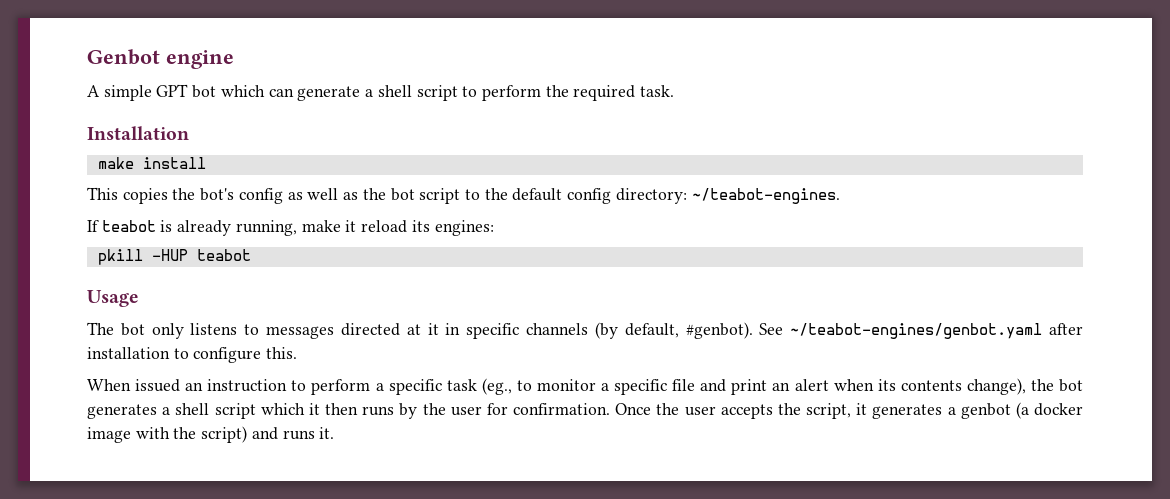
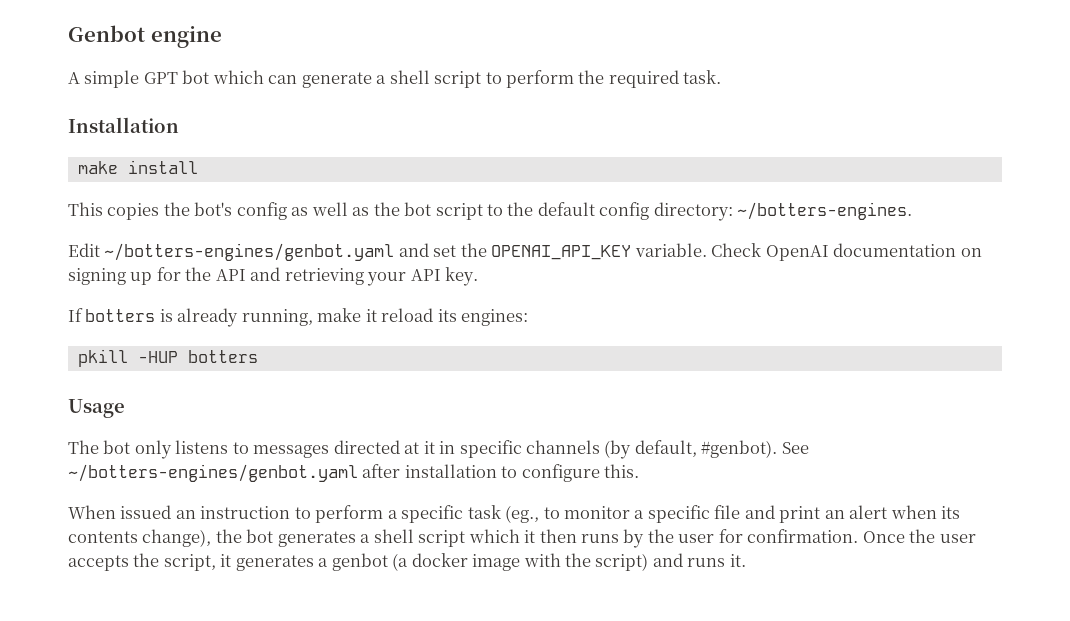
- This copies the bot's config as well as the bot script to the default config directory: ~/teabot-engines.
+ This copies the bot's config as well as the bot script to the default config directory: ~/botters-engines.
+ Edit ~/botters-engines/genbot.yaml and set the OPENAI_API_KEY variable. Check OpenAI documentation on signing up for the API and retrieving your API key.
- If teabot is already running, make it reload its engines:
+ If botters is already running, make it reload its engines:
- pkill -HUP teabot
+ pkill -HUP botters
- See ~/teabot-engines/genbot.yaml after installation to configure this.
+ See ~/botters-engines/genbot.yaml after installation to configure this.

